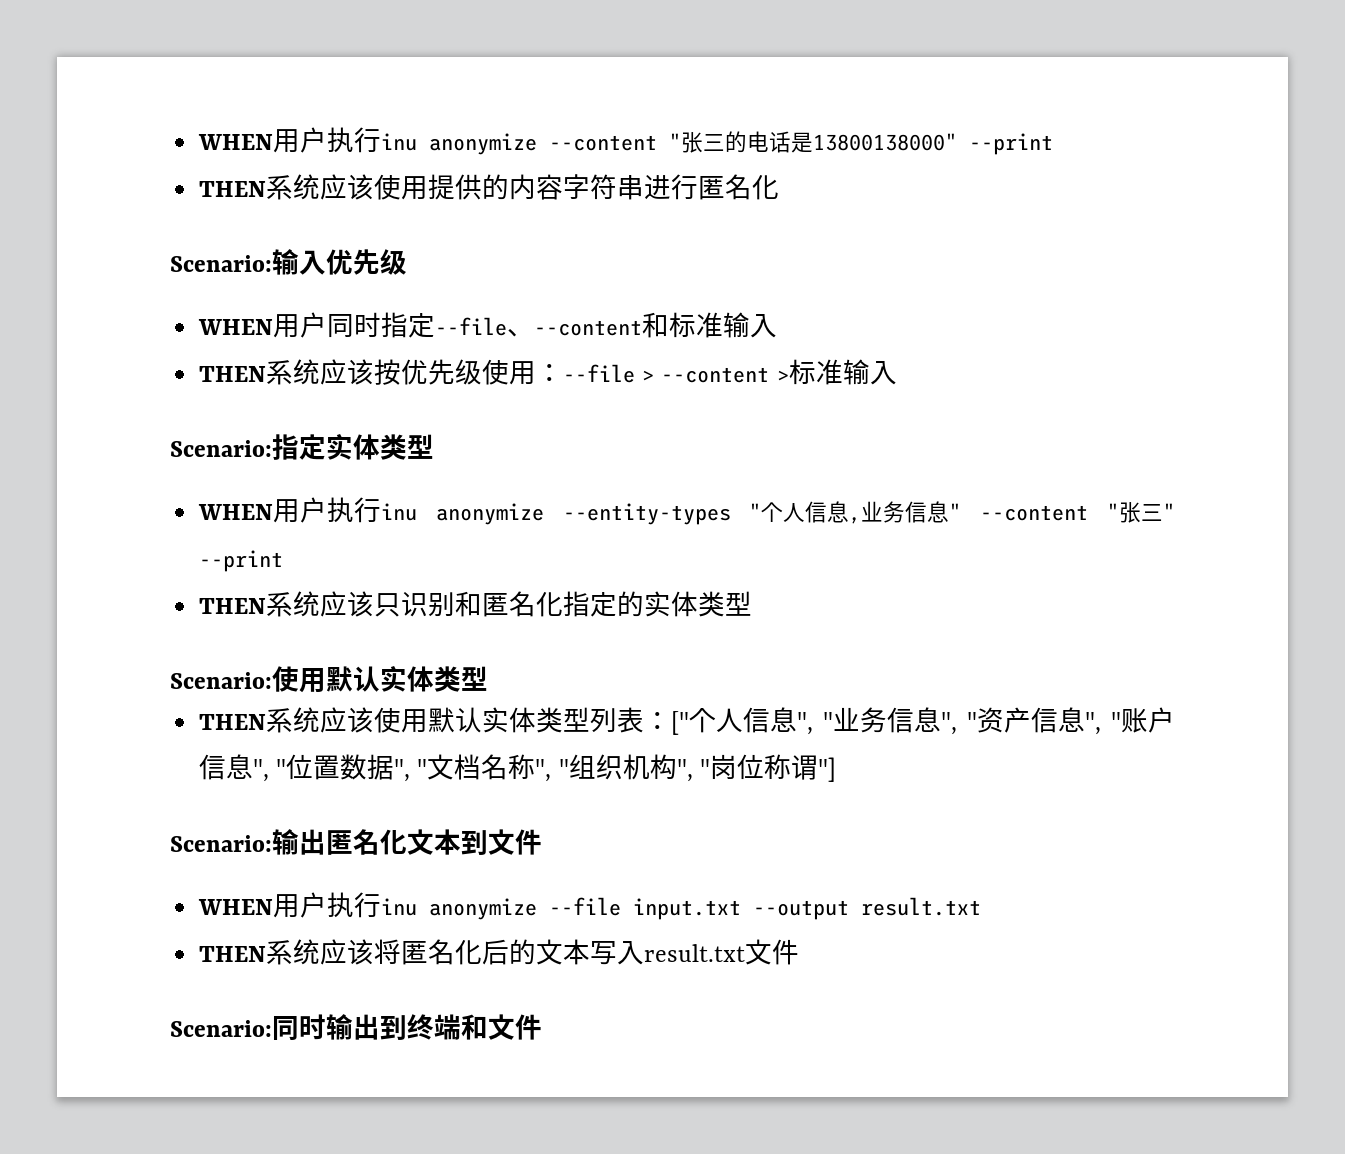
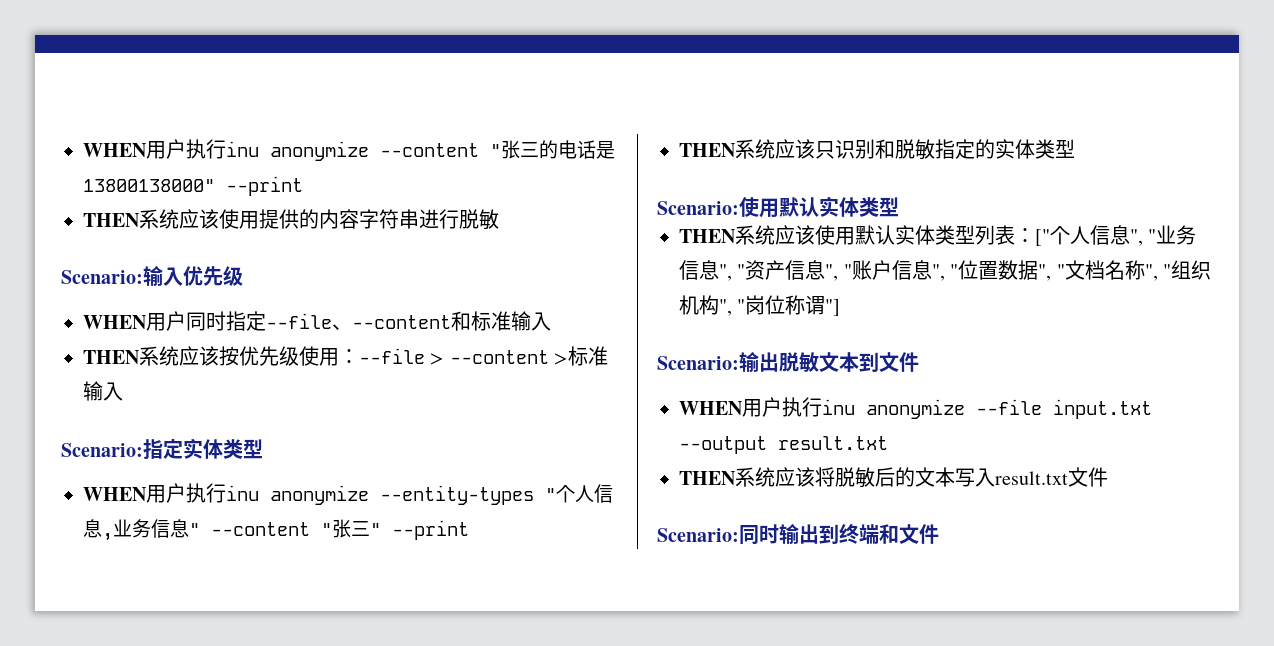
- THEN系统应该使用提供的内容字符串进行匿名化
+ THEN系统应该使用提供的内容字符串进行脱敏
- THEN系统应该只识别和匿名化指定的实体类型
+ THEN系统应该只识别和脱敏指定的实体类型
- Scenario:输出匿名化文本到文件
+ Scenario:输出脱敏文本到文件
- THEN系统应该将匿名化后的文本写入result.txt文件
+ THEN系统应该将脱敏后的文本写入result.txt文件

